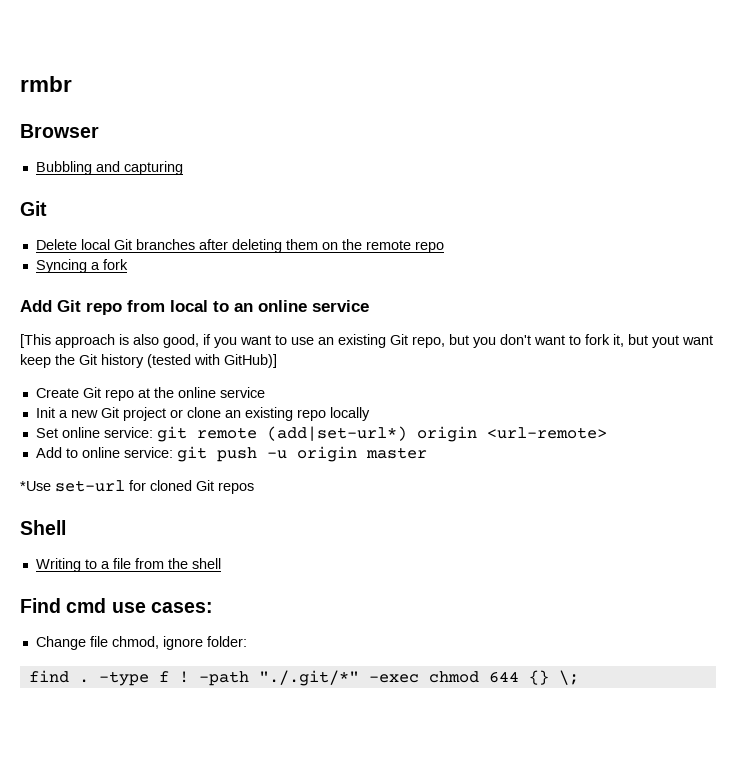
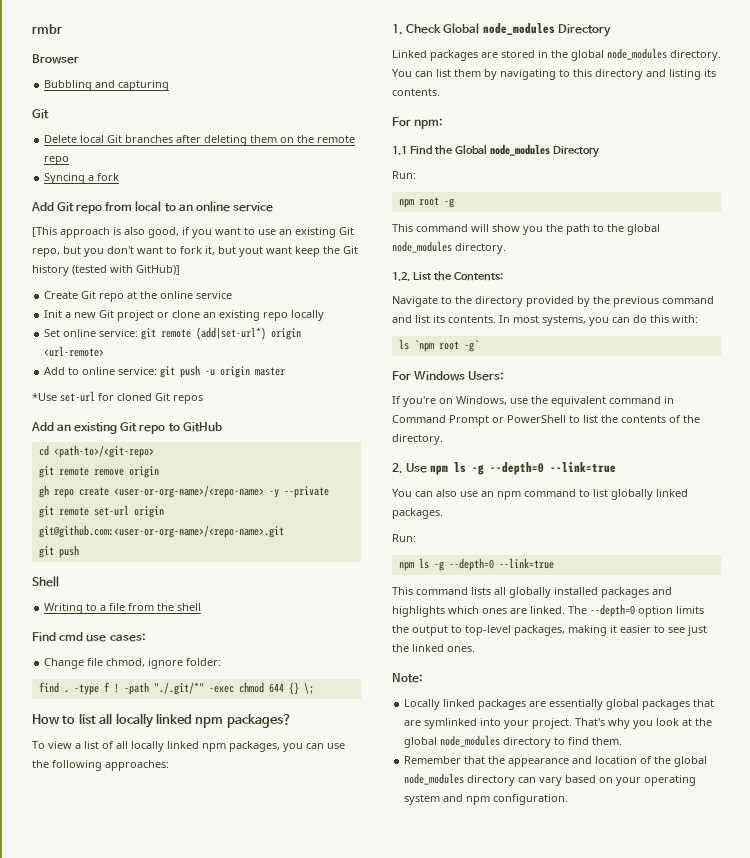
+ Add an existing Git repo to GitHub
+ cd <path-to>/<git-repo>
+ git remote remove origin
+ gh repo create <user-or-org-name>/<repo-name> -y --private
+ git remote set-url origin git@github.com:<user-or-org-name>/<repo-name>.git
+ git push
+ How to list all locally linked npm packages?
+ To view a list of all locally linked npm packages, you can use the following approaches:
+ 1. Check Global node_modules Directory
+ Linked packages are stored in the global node_modules directory. You can list them by navigating to this directory and listing its contents.
+ For npm:
+ 1.1 Find the Global node_modules Directory
+ Run:
+ npm root -g
+ This command will show you the path to the global node_modules directory.
+ 1.2. List the Contents:
+ Navigate to the directory provided by the previous command and list its contents. In most systems, you can do this with:
+ ls `npm root -g`
+ For Windows Users:
+ If you're on Windows, use the equivalent command in Command Prompt or PowerShell to list the contents of the directory.
+ 2. Use npm ls -g --depth=0 --link=true
+ You can also use an npm command to list globally linked packages.
+ Run:
+ npm ls -g --depth=0 --link=true
+ This command lists all globally installed packages and highlights which ones are linked. The --depth=0 option limits the output to top-level packages, making it easier to see just the linked ones.
+ Note:
+ Locally linked packages are essentially global packages that are symlinked into your project. That's why you look at the global node_modules directory to find them.
+ Remember that the appearance and location of the global node_modules directory can vary based on your operating system and npm configuration.

